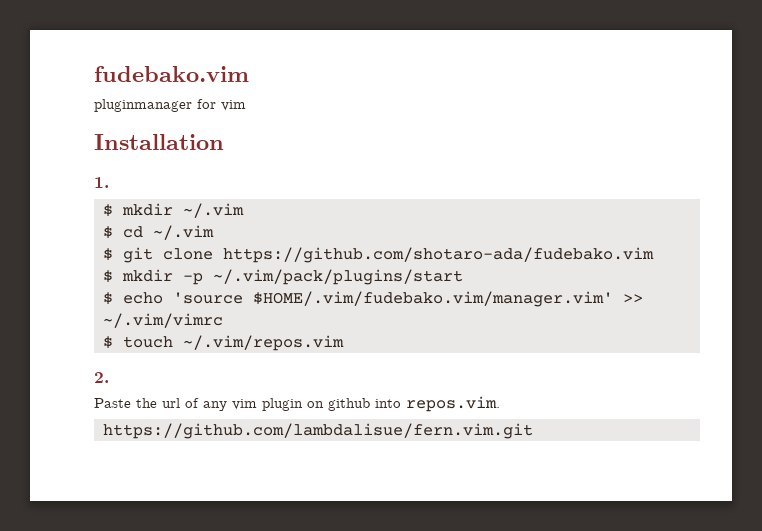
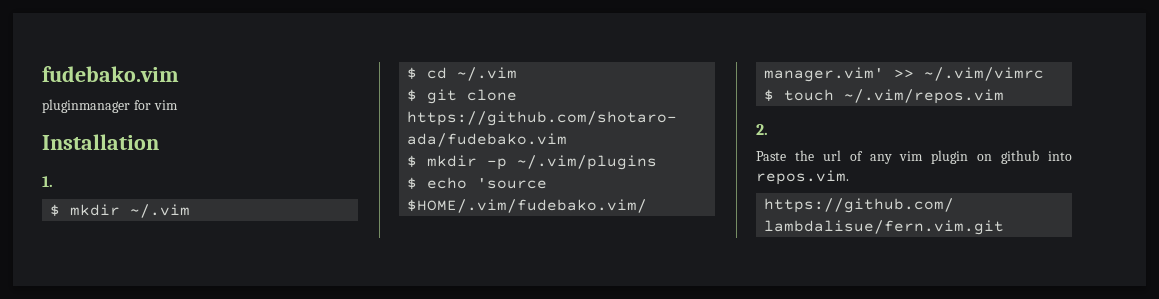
- $ mkdir -p ~/.vim/pack/plugins/start
+ $ mkdir -p ~/.vim/plugins

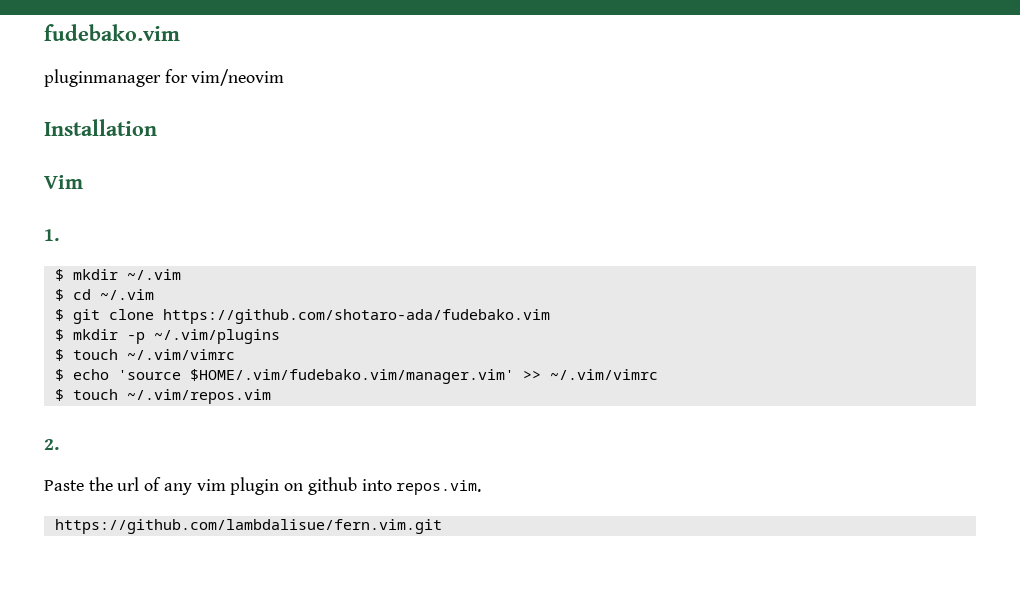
- pluginmanager for vim
+ pluginmanager for vim/neovim
+ Vim
+ $ touch ~/.vim/vimrc

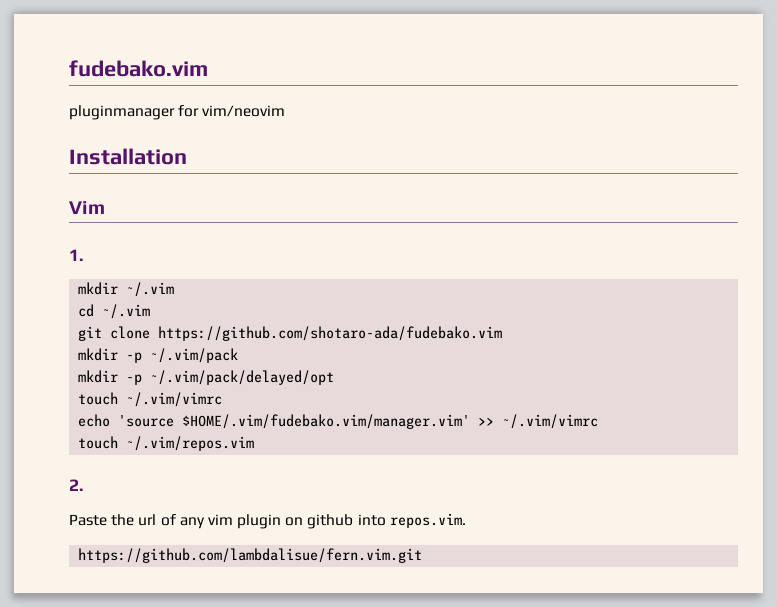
- $ mkdir ~/.vim
+ mkdir ~/.vim
- $ cd ~/.vim
+ cd ~/.vim
- $ git clone https://github.com/shotaro-ada/fudebako.vim
+ git clone https://github.com/shotaro-ada/fudebako.vim
- $ mkdir -p ~/.vim/plugins
- $ touch ~/.vim/vimrc
+ mkdir -p ~/.vim/pack
+ mkdir -p ~/.vim/pack/delayed/opt
+ touch ~/.vim/vimrc
- $ echo 'source $HOME/.vim/fudebako.vim/manager.vim' >> ~/.vim/vimrc
+ echo 'source $HOME/.vim/fudebako.vim/manager.vim' >> ~/.vim/vimrc
- $ touch ~/.vim/repos.vim
+ touch ~/.vim/repos.vim

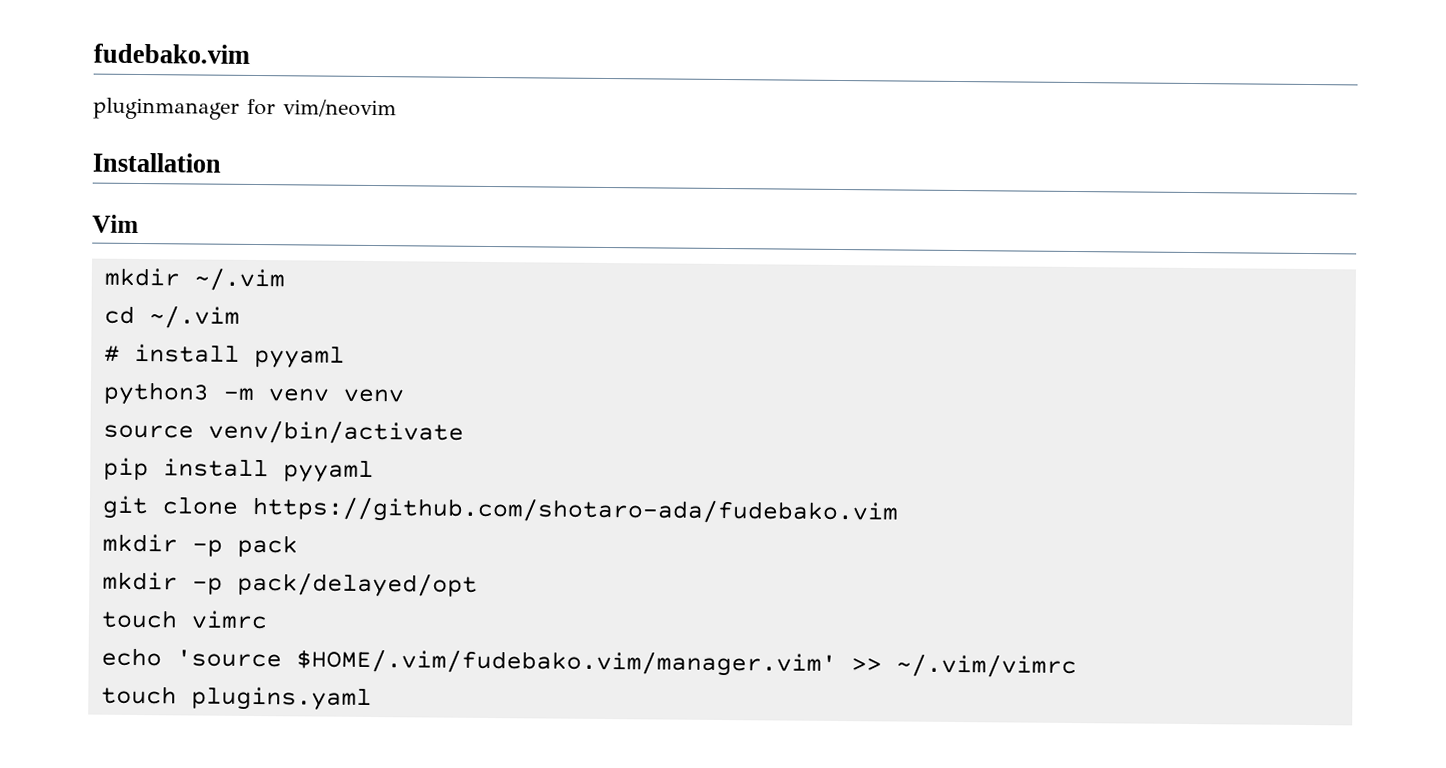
- 1.
+ # install pyyaml
+ python3 -m venv venv
+ source venv/bin/activate
+ pip install pyyaml
- mkdir -p ~/.vim/pack
- mkdir -p ~/.vim/pack/delayed/opt
- touch ~/.vim/vimrc
+ mkdir -p pack
+ mkdir -p pack/delayed/opt
+ touch vimrc
- touch ~/.vim/repos.vim
- 2.
- Paste the url of any vim plugin on github into repos.vim.
- https://github.com/lambdalisue/fern.vim.git
+ touch plugins.yaml

